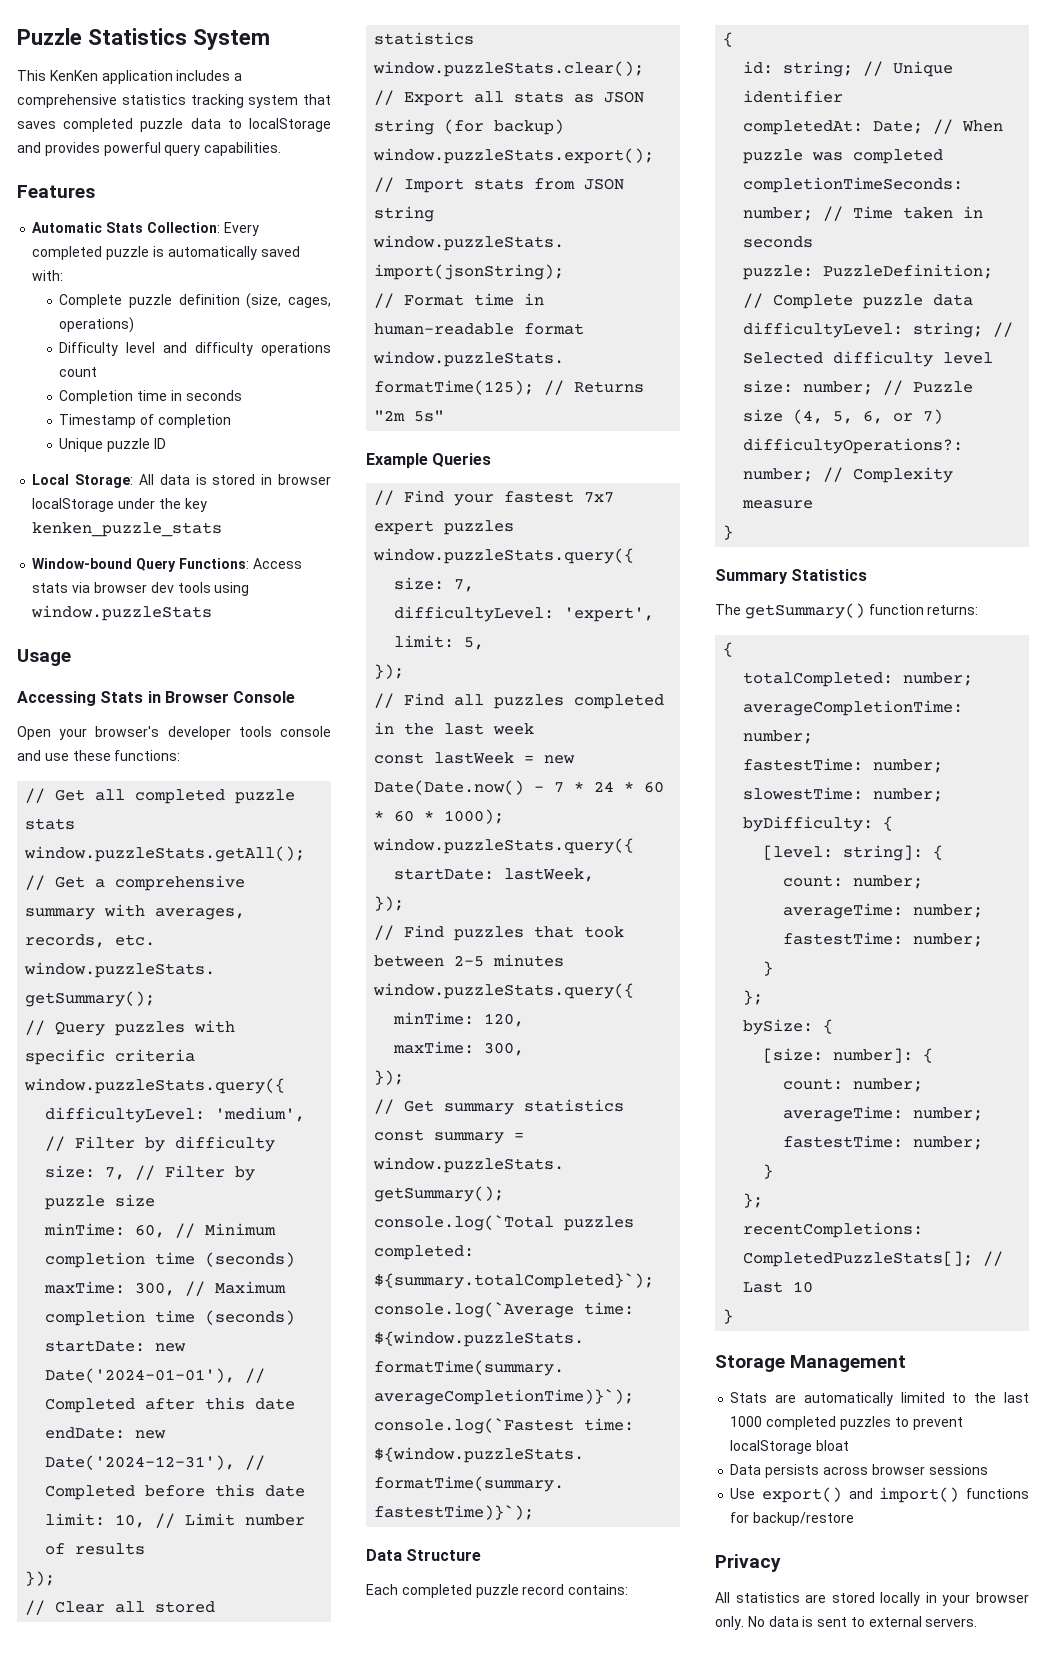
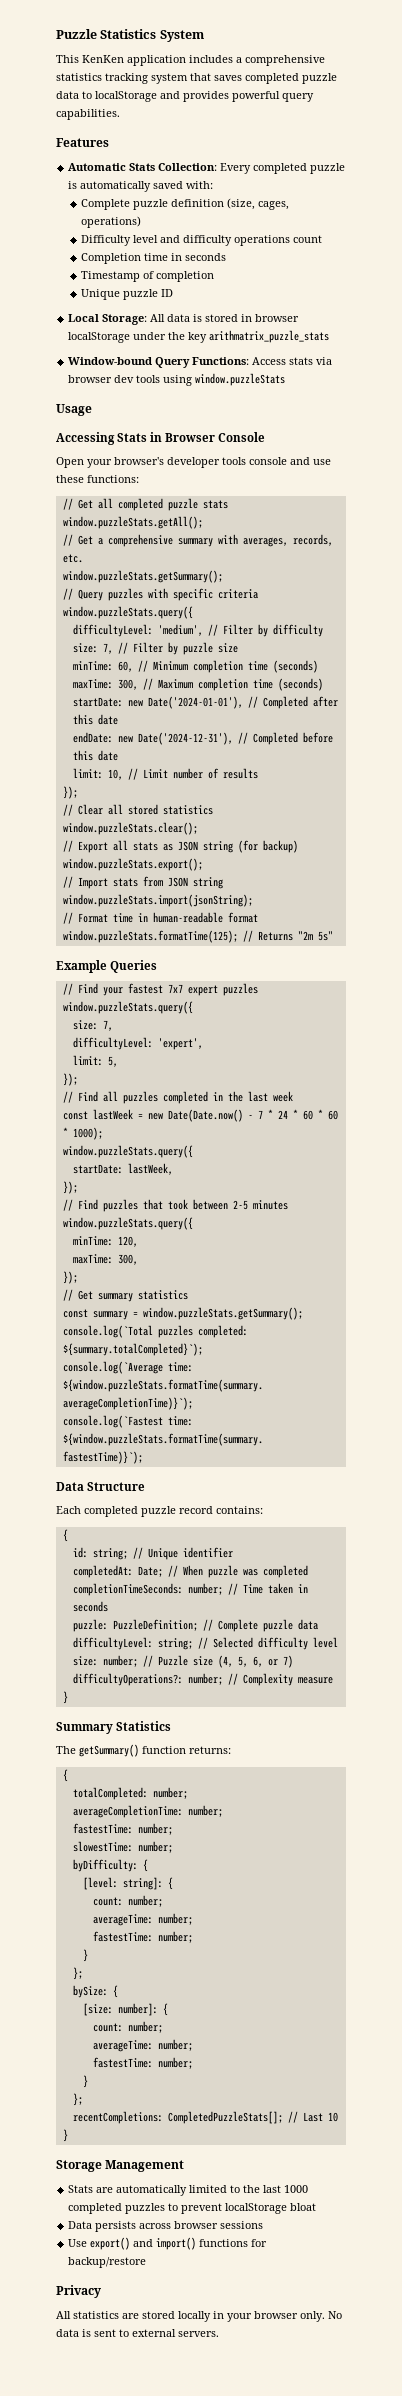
- Local Storage: All data is stored in browser localStorage under the key kenken_puzzle_stats
+ Local Storage: All data is stored in browser localStorage under the key arithmatrix_puzzle_stats

